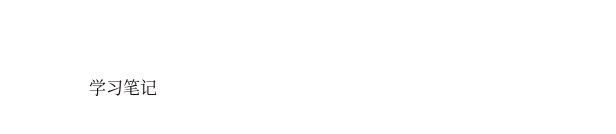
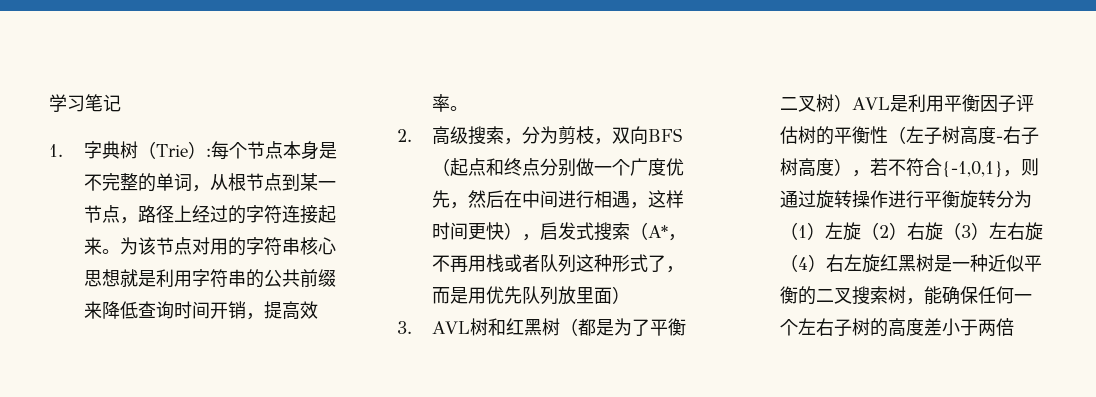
+ 1.字典树（Trie）:每个节点本身是不完整的单词，从根节点到某一节点，路径上经过的字符连接起来。为该节点对用的字符串核心思想就是利用字符串的公共前缀来降低查询时间开销，提高效率。
+ 2.高级搜索，分为剪枝，双向BFS（起点和终点分别做一个广度优先，然后在中间进行相遇，这样时间更快），启发式搜索（A*，不再用栈或者队列这种形式了，而是用优先队列放里面）
+ 3. AVL树和红黑树（都是为了平衡二叉树）AVL是利用平衡因子评估树的平衡性（左子树高度-右子树高度），若不符合{-1,0,1}，则通过旋转操作进行平衡旋转分为（1）左旋（2）右旋（3）左右旋（4）右左旋红黑树是一种近似平衡的二叉搜索树，能确保任何一个左右子树的高度差小于两倍

